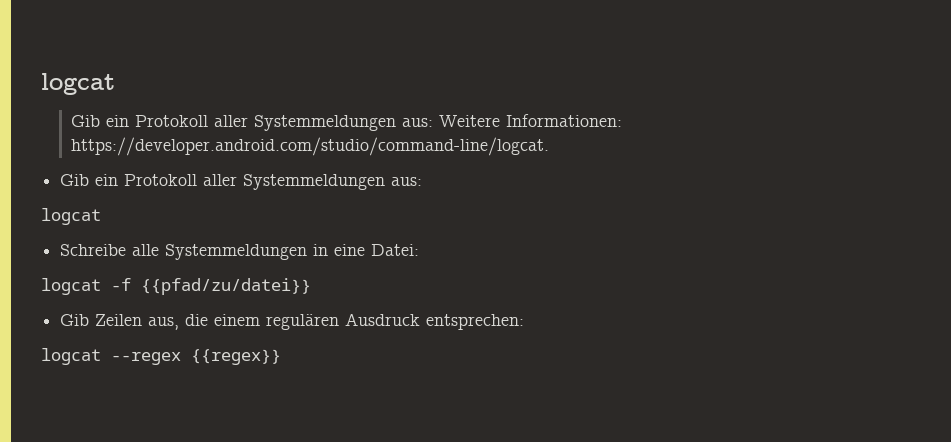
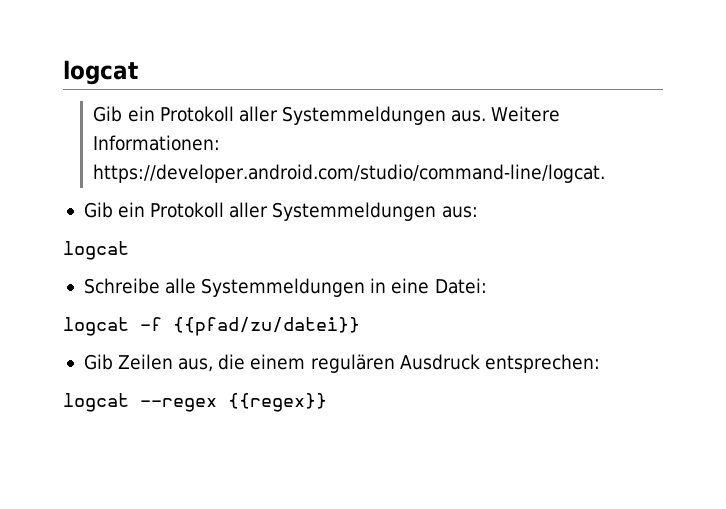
- Gib ein Protokoll aller Systemmeldungen aus: Weitere Informationen: https://developer.android.com/studio/command-line/logcat.
+ Gib ein Protokoll aller Systemmeldungen aus. Weitere Informationen: https://developer.android.com/studio/command-line/logcat.

